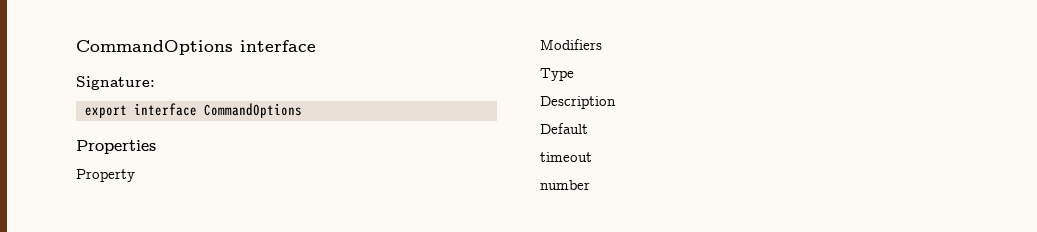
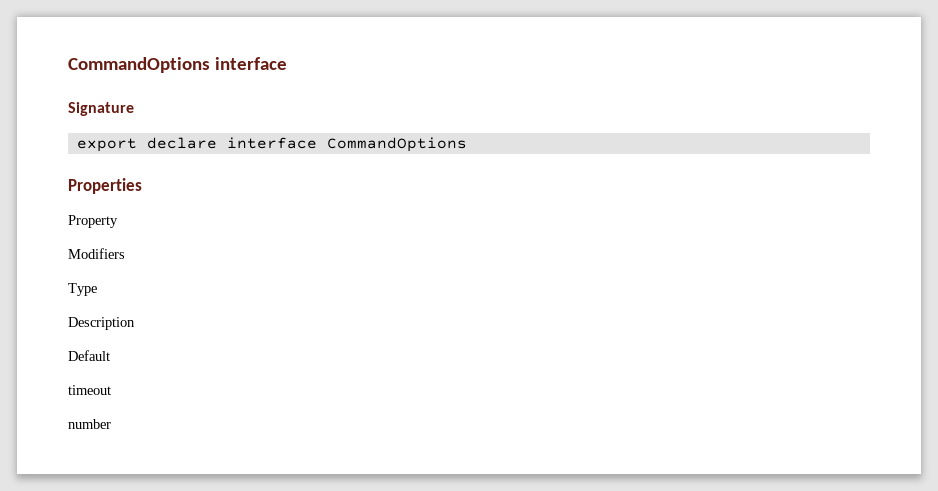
- Signature:
+ Signature
- export interface CommandOptions
+ export declare interface CommandOptions

